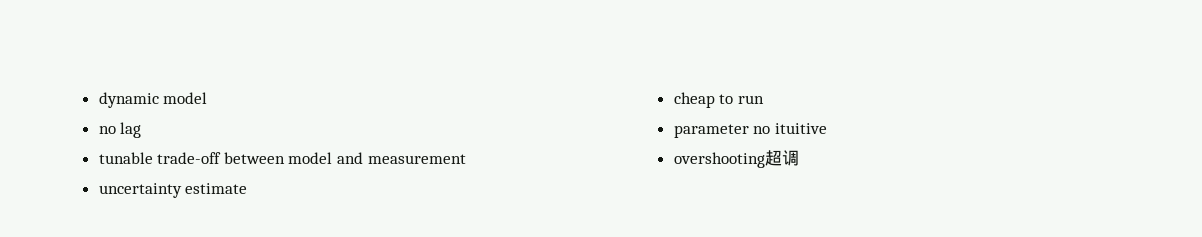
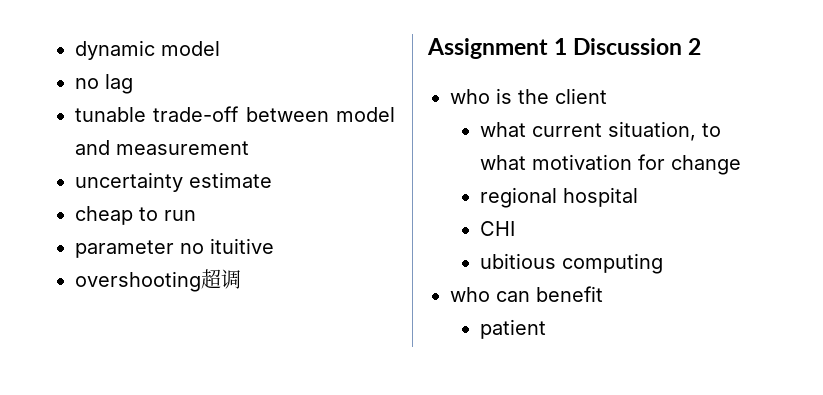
+ Assignment 1 Discussion 2
+ who is the client
+ what current situation, to what motivation for change
+ regional hospital
+ CHI
+ ubitious computing
+ who can benefit
+ patient

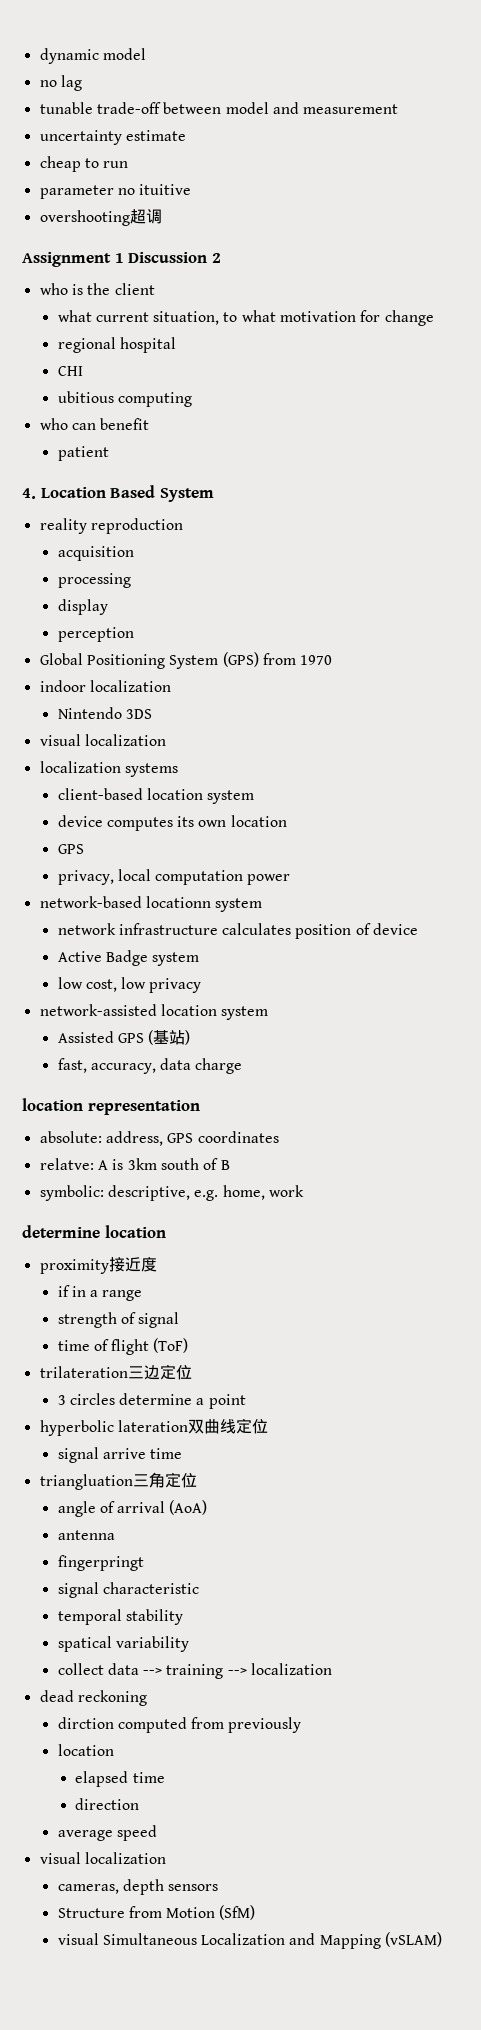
+ 4. Location Based System
+ reality reproduction
+ acquisition
+ processing
+ display
+ perception
+ Global Positioning System (GPS) from 1970
+ indoor localization
+ Nintendo 3DS
+ visual localization
+ localization systems
+ client-based location system
+ device computes its own location
+ GPS
+ privacy, local computation power
+ network-based locationn system
+ network infrastructure calculates position of device
+ Active Badge system
+ low cost, low privacy
+ network-assisted location system
+ Assisted GPS (基站)
+ fast, accuracy, data charge
+ location representation
+ absolute: address, GPS coordinates
+ relatve: A is 3km south of B
+ symbolic: descriptive, e.g. home, work
+ determine location
+ proximity接近度
+ if in a range
+ strength of signal
+ time of flight (ToF)
+ trilateration三边定位
+ 3 circles determine a point
+ hyperbolic lateration双曲线定位
+ signal arrive time
+ triangluation三角定位
+ angle of arrival (AoA)
+ antenna
+ fingerpringt
+ signal characteristic
+ temporal stability
+ spatical variability
+ collect data --> training --> localization
+ dead reckoning
+ dirction computed from previously
+ location
+ elapsed time
+ direction
+ average speed
+ visual localization
+ cameras, depth sensors
+ Structure from Motion (SfM)
+ visual Simultaneous Localization and Mapping (vSLAM)

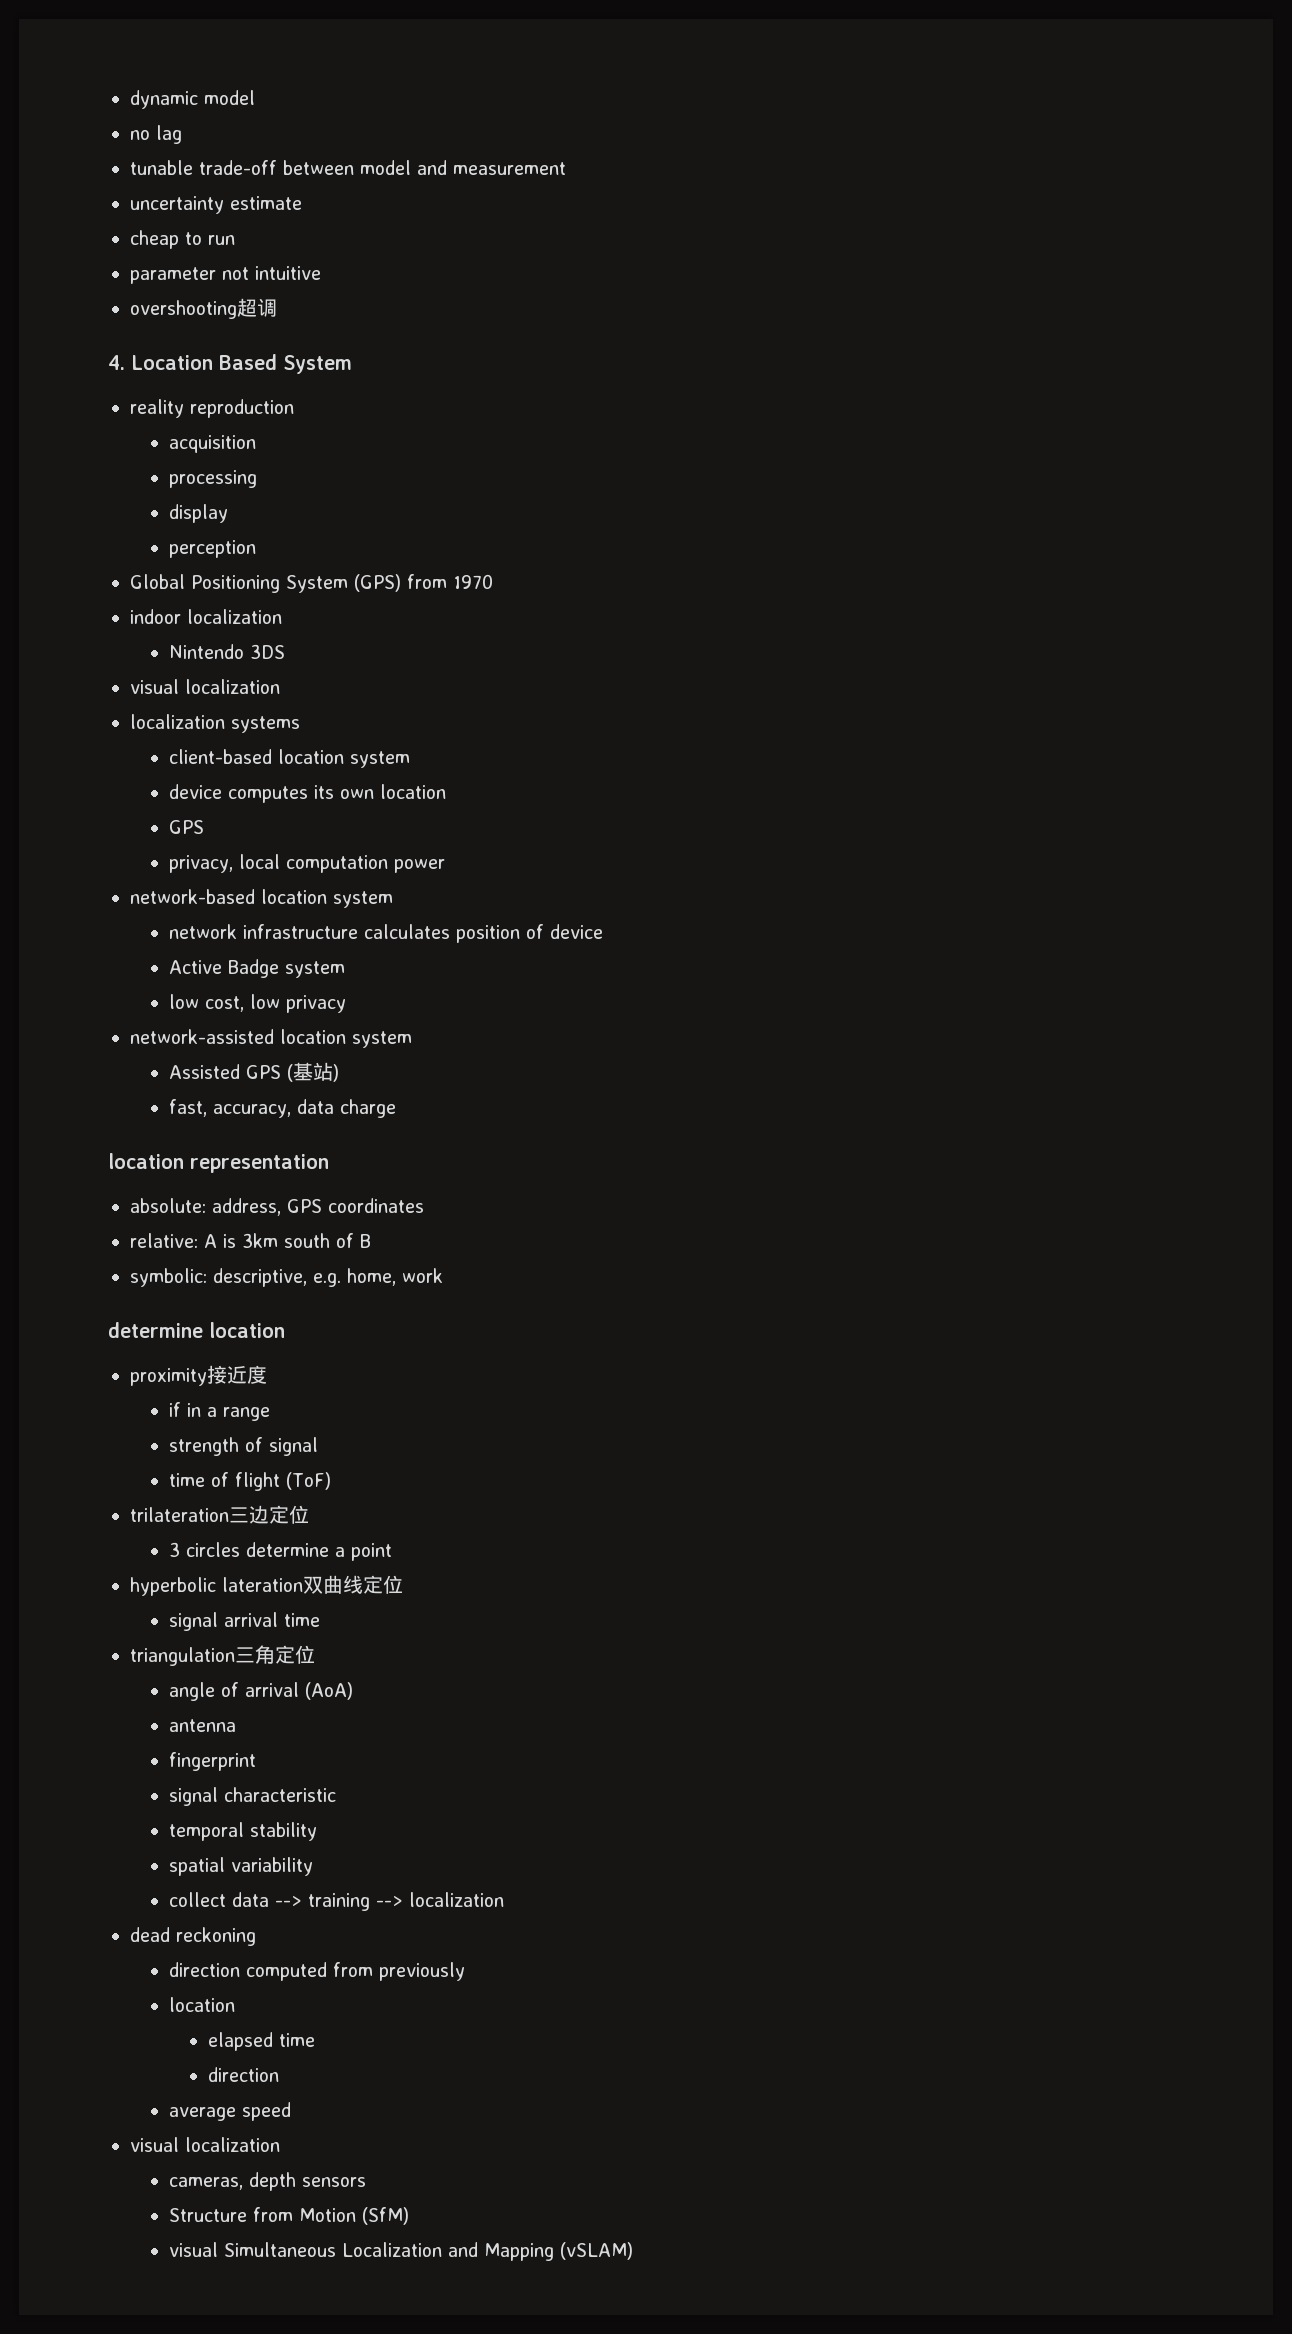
- parameter no ituitive
+ parameter not intuitive
- Assignment 1 Discussion 2
- who is the client
- what current situation, to what motivation for change
- regional hospital
- CHI
- ubitious computing
- who can benefit
- patient
- network-based locationn system
+ network-based location system
- relatve: A is 3km south of B
+ relative: A is 3km south of B
- signal arrive time
- triangluation三角定位
+ signal arrival time
+ triangulation三角定位
- fingerpringt
+ fingerprint
- spatical variability
+ spatial variability
- dirction computed from previously
+ direction computed from previously

